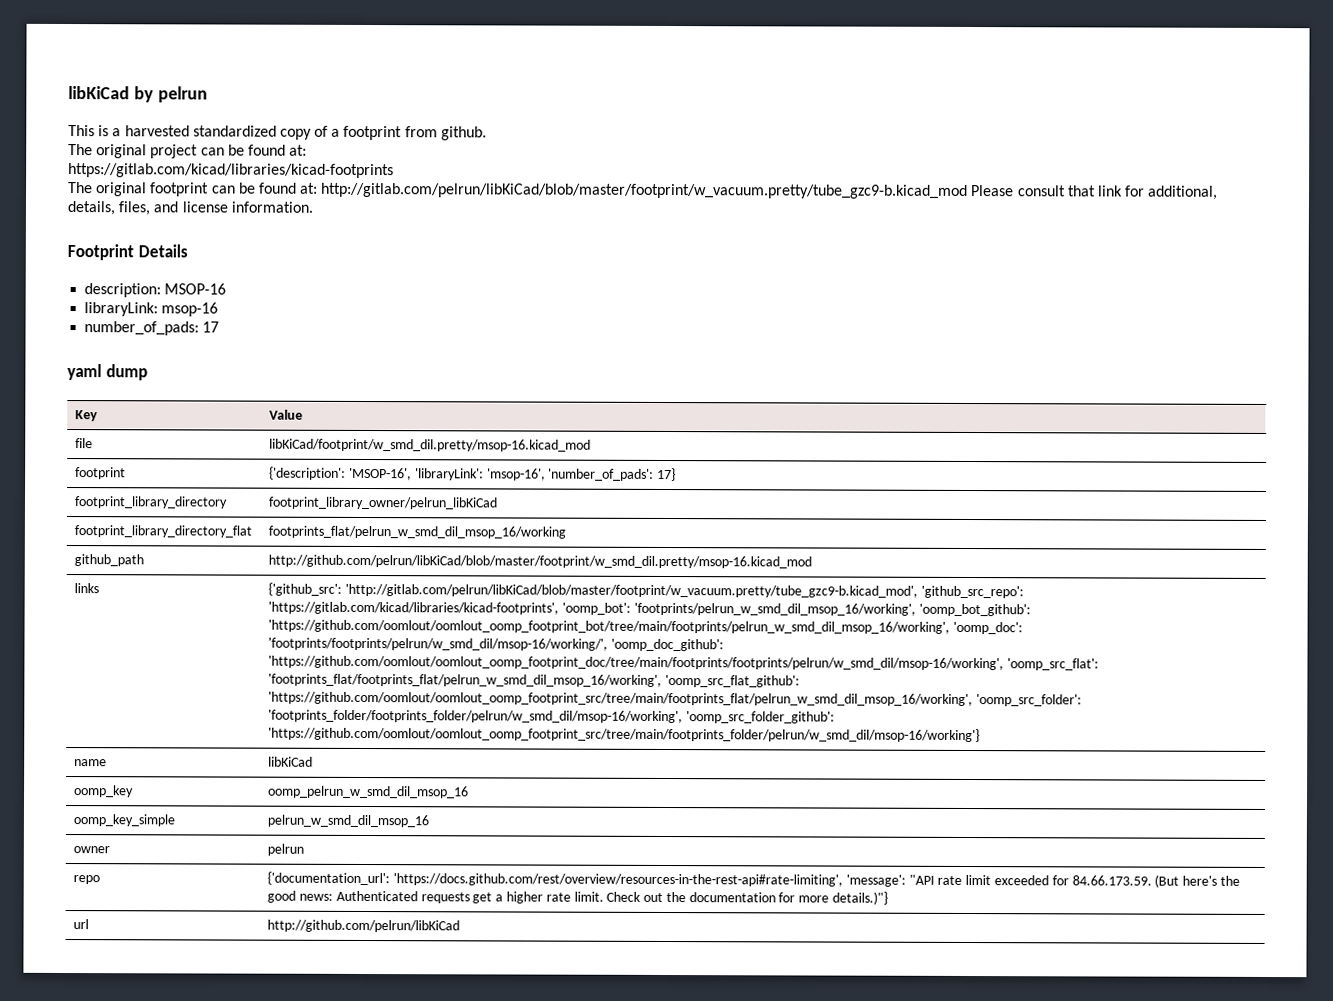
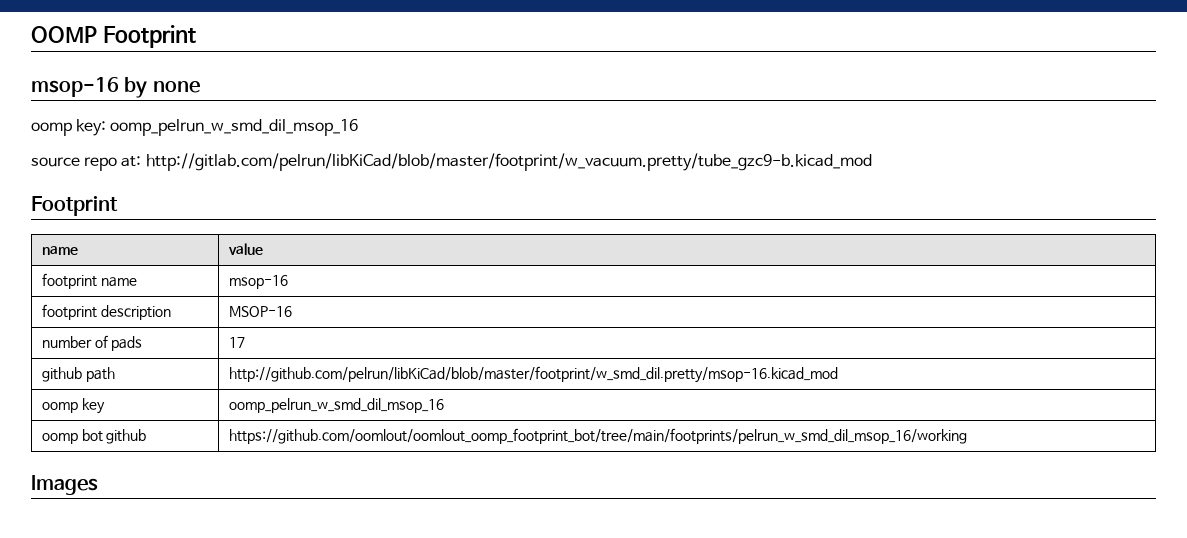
- libKiCad by pelrun
- This is a harvested standardized copy of a footprint from github.
- The original project can be found at:
- https://gitlab.com/kicad/libraries/kicad-footprints
- The original footprint can be found at: http://gitlab.com/pelrun/libKiCad/blob/master/footprint/w_vacuum.pretty/tube_gzc9-b.kicad_mod Please consult that link for additional, details, files, and license information.
- Footprint Details
- description: MSOP-16
- libraryLink: msop-16
- number_of_pads: 17
- yaml dump
- Key | Value
- file | libKiCad/footprint/w_smd_dil.pretty/msop-16.kicad_mod
- footprint | {'description': 'MSOP-16', 'libraryLink': 'msop-16', 'number_of_pads': 17}
- footprint_library_directory | footprint_library_owner/pelrun_libKiCad
- footprint_library_directory_flat | footprints_flat/pelrun_w_smd_dil_msop_16/working
- github_path | http://github.com/pelrun/libKiCad/blob/master/footprint/w_smd_dil.pretty/msop-16.kicad_mod
- links | {'github_src': 'http://gitlab.com/pelrun/libKiCad/blob/master/footprint/w_vacuum.pretty/tube_gzc9-b.kicad_mod', 'github_src_repo': 'https://gitlab.com/kicad/libraries/kicad-footprints', 'oomp_bot': 'footprints/pelrun_w_smd_dil_msop_16/working', 'oomp_bot_github': 'https://github.com/oomlout/oomlout_oomp_footprint_bot/tree/main/footprints/pelrun_w_smd_dil_msop_16/working', 'oomp_doc': 'footprints/footprints/pelrun/w_smd_dil/msop-16/working/', 'oomp_doc_github': 'https://github.com/oomlout/oomlout_oomp_footprint_doc/tree/main/footprints/footprints/pelrun/w_smd_dil/msop-16/working', 'oomp_src_flat': 'footprints_flat/footprints_flat/pelrun_w_smd_dil_msop_16/working', 'oomp_src_flat_github': 'https://github.com/oomlout/oomlout_oomp_footprint_src/tree/main/footprints_flat/pelrun_w_smd_dil_msop_16/working', 'oomp_src_folder': 'footprints_folder/footprints_folder/pelrun/w_smd_dil/msop-16/working', 'oomp_src_folder_github': 'https://github.com/oomlout/oomlout_oomp_footprint_src/tree/main/footprints_folder/pelrun/w_smd_dil/msop-16/working'}
- name | libKiCad
- oomp_key | oomp_pelrun_w_smd_dil_msop_16
- oomp_key_simple | pelrun_w_smd_dil_msop_16
- owner | pelrun
- repo | {'documentation_url': 'https://docs.github.com/rest/overview/resources-in-the-rest-api#rate-limiting', 'message': "API rate limit exceeded for 84.66.173.59. (But here's the good news: Authenticated requests get a higher rate limit. Check out the documentation for more details.)"}
- url | http://github.com/pelrun/libKiCad
+ OOMP Footprint
+ msop-16 by none
+ oomp key: oomp_pelrun_w_smd_dil_msop_16
+ source repo at: http://gitlab.com/pelrun/libKiCad/blob/master/footprint/w_vacuum.pretty/tube_gzc9-b.kicad_mod
+ Footprint
+ name | value
+ footprint name | msop-16
+ footprint description | MSOP-16
+ number of pads | 17
+ github path | http://github.com/pelrun/libKiCad/blob/master/footprint/w_smd_dil.pretty/msop-16.kicad_mod
+ oomp key | oomp_pelrun_w_smd_dil_msop_16
+ oomp bot github | https://github.com/oomlout/oomlout_oomp_footprint_bot/tree/main/footprints/pelrun_w_smd_dil_msop_16/working
+ Images

